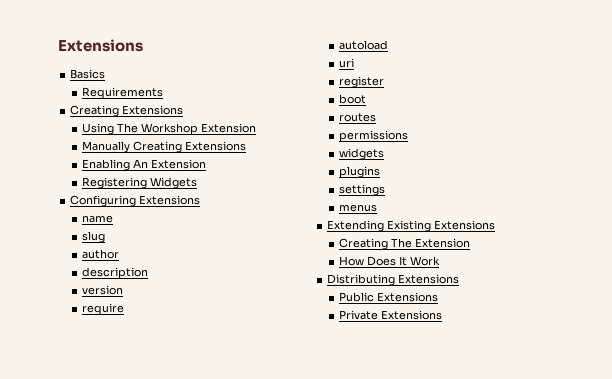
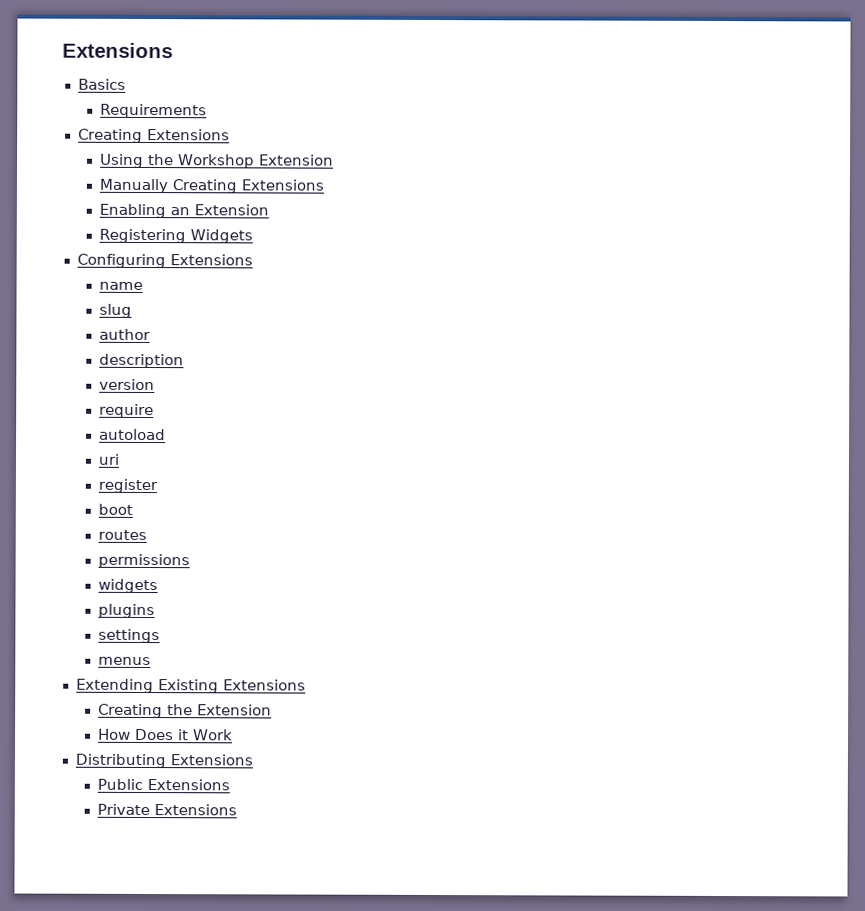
- Using The Workshop Extension
+ Using the Workshop Extension
- Enabling An Extension
+ Enabling an Extension
- Creating The Extension
+ Creating the Extension
- How Does It Work
+ How Does it Work

